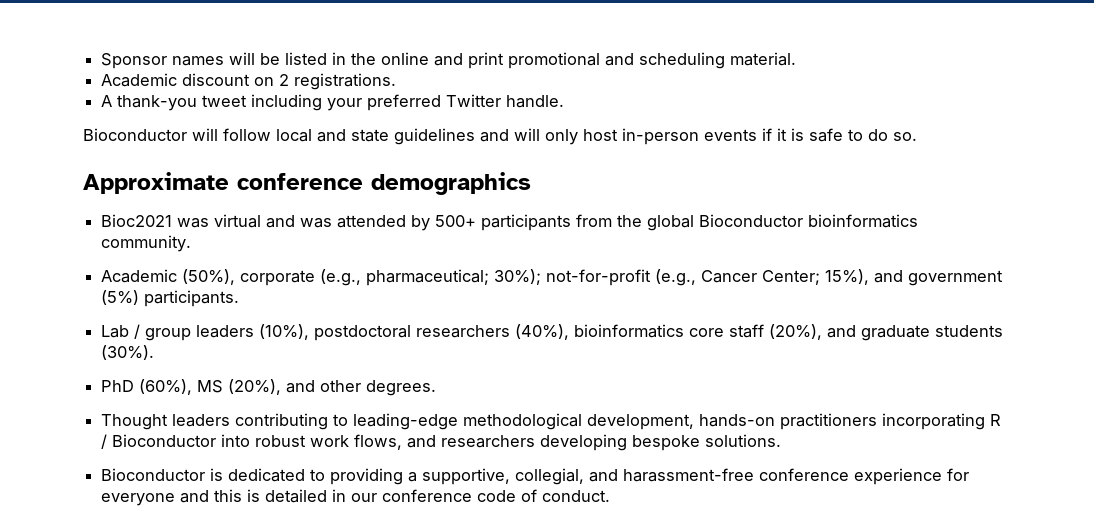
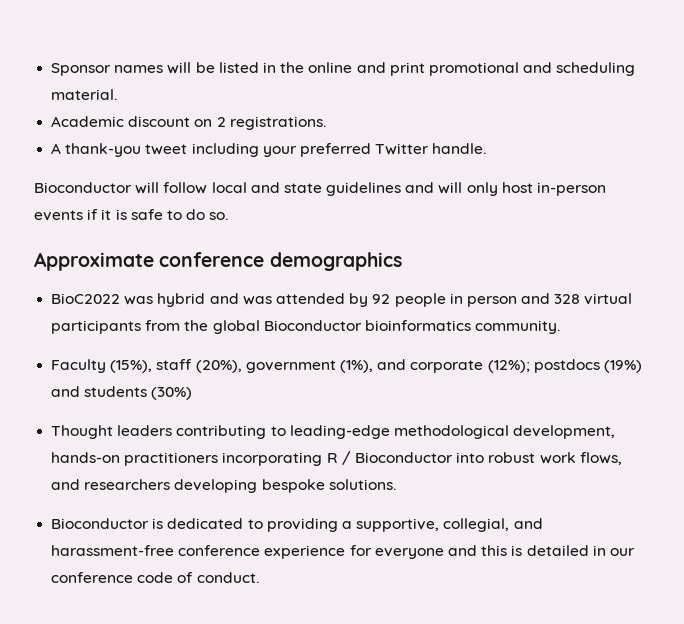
- Bioc2021 was virtual and was attended by 500+ participants from the global Bioconductor bioinformatics community.
+ BioC2022 was hybrid and was attended by 92 people in person and 328 virtual participants from the global Bioconductor bioinformatics community.
- Academic (50%), corporate (e.g., pharmaceutical; 30%); not-for-profit (e.g., Cancer Center; 15%), and government (5%) participants.
- Lab / group leaders (10%), postdoctoral researchers (40%), bioinformatics core staff (20%), and graduate students (30%).
- PhD (60%), MS (20%), and other degrees.
+ Faculty (15%), staff (20%), government (1%), and corporate (12%); postdocs (19%) and students (30%)

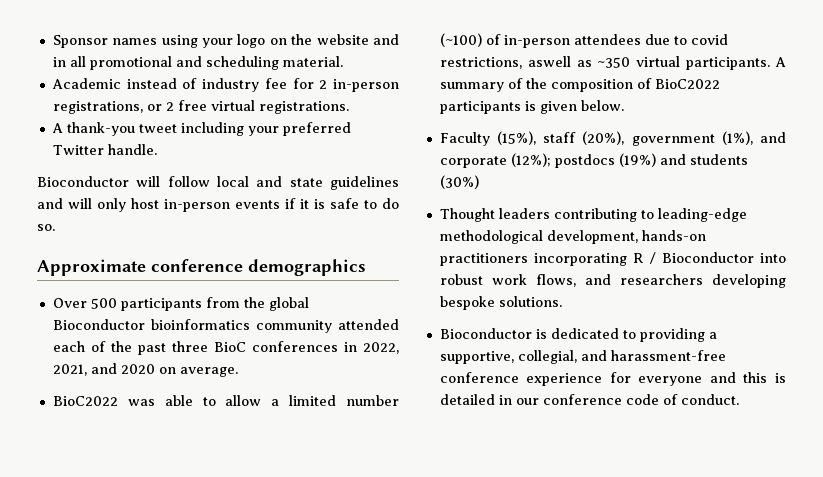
- Sponsor names will be listed in the online and print promotional and scheduling material.
+ Sponsor names using your logo on the website and in all promotional and scheduling material.
- Academic discount on 2 registrations.
+ Academic instead of industry fee for 2 in-person registrations, or 2 free virtual registrations.
- BioC2022 was hybrid and was attended by 92 people in person and 328 virtual participants from the global Bioconductor bioinformatics community.
+ Over 500 participants from the global Bioconductor bioinformatics community attended each of the past three BioC conferences in 2022, 2021, and 2020 on average.
+ BioC2022 was able to allow a limited number (~100) of in-person attendees due to covid restrictions, aswell as ~350 virtual participants. A summary of the composition of BioC2022 participants is given below.

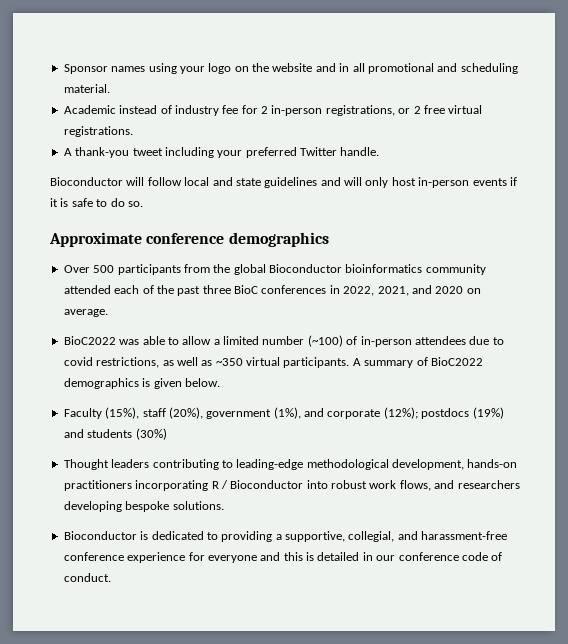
- BioC2022 was able to allow a limited number (~100) of in-person attendees due to covid restrictions, aswell as ~350 virtual participants.
+ BioC2022 was able to allow a limited number (~100) of in-person attendees due to covid restrictions, as well as ~350 virtual participants.
- A summary of the composition of BioC2022 participants is given below.
+ A summary of BioC2022 demographics is given below.

